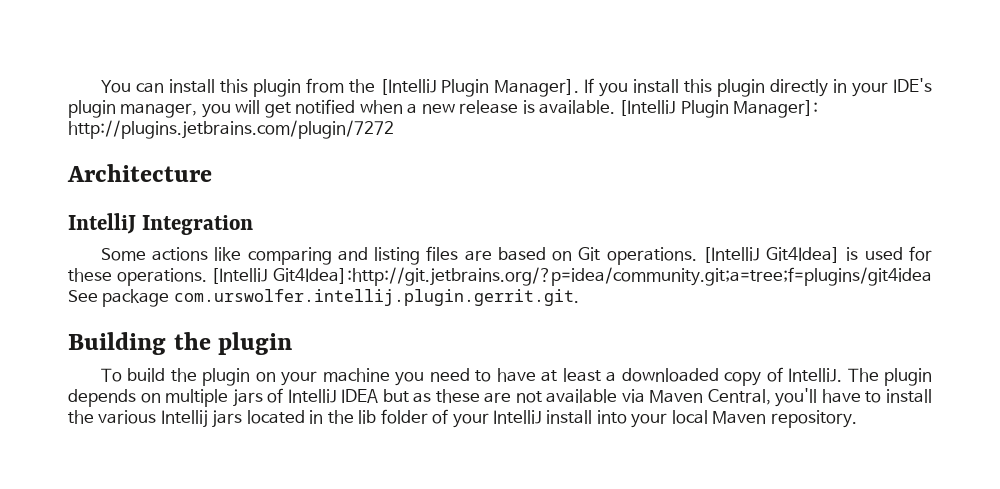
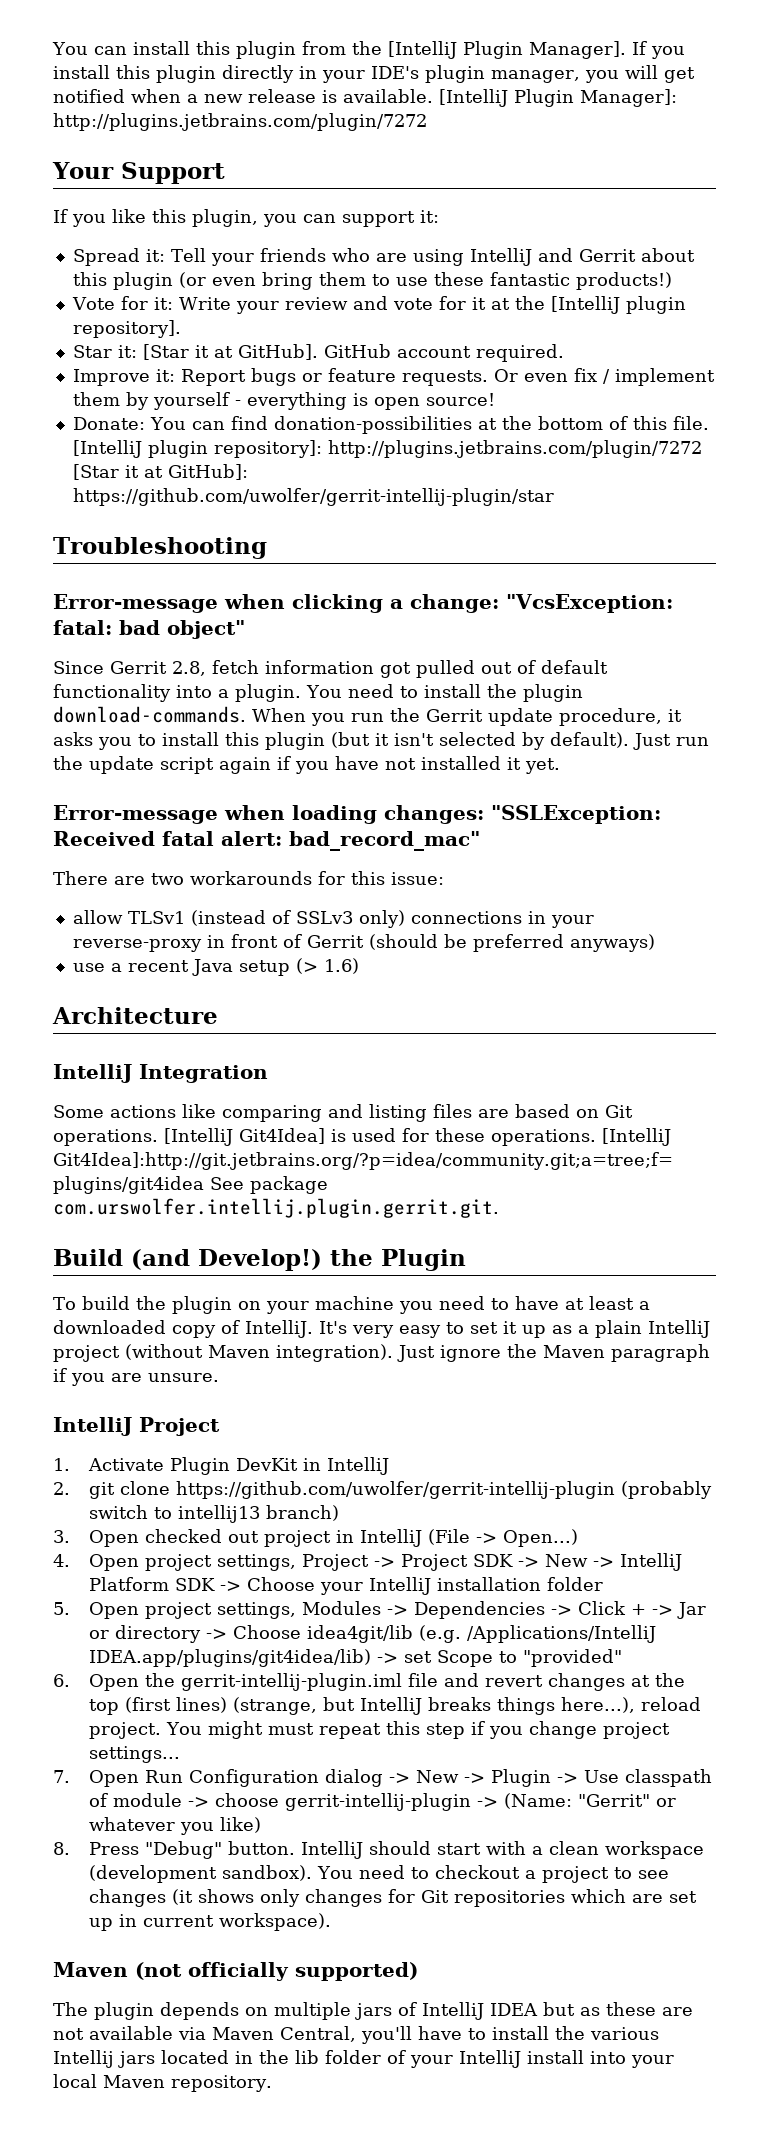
+ Your Support
+ If you like this plugin, you can support it:
+ Spread it: Tell your friends who are using IntelliJ and Gerrit about this plugin (or even bring them to use these fantastic products!)
+ Vote for it: Write your review and vote for it at the [IntelliJ plugin repository].
+ Star it: [Star it at GitHub]. GitHub account required.
+ Improve it: Report bugs or feature requests. Or even fix / implement them by yourself - everything is open source!
+ Donate: You can find donation-possibilities at the bottom of this file. [IntelliJ plugin repository]: http://plugins.jetbrains.com/plugin/7272 [Star it at GitHub]: https://github.com/uwolfer/gerrit-intellij-plugin/star
+ Troubleshooting
+ Error-message when clicking a change: "VcsException: fatal: bad object"
+ Since Gerrit 2.8, fetch information got pulled out of default functionality into a plugin. You need to install the plugin download-commands. When you run the Gerrit update procedure, it asks you to install this plugin (but it isn't selected by default). Just run the update script again if you have not installed it yet.
+ Error-message when loading changes: "SSLException: Received fatal alert: bad_record_mac"
+ There are two workarounds for this issue:
+ allow TLSv1 (instead of SSLv3 only) connections in your reverse-proxy in front of Gerrit (should be preferred anyways)
+ use a recent Java setup (> 1.6)
- Building the plugin
+ Build (and Develop!) the Plugin
- To build the plugin on your machine you need to have at least a downloaded copy of IntelliJ. The plugin depends on multiple jars of IntelliJ IDEA but as these are not available via Maven Central, you'll have to install the various Intellij jars located in the lib folder of your IntelliJ install into your local Maven repository.
+ To build the plugin on your machine you need to have at least a downloaded copy of IntelliJ. It's very easy to set it up as a plain IntelliJ project (without Maven integration). Just ignore the Maven paragraph if you are unsure.
+ IntelliJ Project
+ 1. Activate Plugin DevKit in IntelliJ
+ 2. git clone https://github.com/uwolfer/gerrit-intellij-plugin (probably switch to intellij13 branch)
+ 3. Open checked out project in IntelliJ (File -> Open...)
+ 4. Open project settings, Project -> Project SDK -> New -> IntelliJ Platform SDK -> Choose your IntelliJ installation folder
+ 5. Open project settings, Modules -> Dependencies -> Click + -> Jar or directory -> Choose idea4git/lib (e.g. /Applications/IntelliJ IDEA.app/plugins/git4idea/lib) -> set Scope to "provided"
+ 6. Open the gerrit-intellij-plugin.iml file and revert changes at the top (first lines) (strange, but IntelliJ breaks things here...), reload project. You might must repeat this step if you change project settings...
+ 7. Open Run Configuration dialog -> New -> Plugin -> Use classpath of module -> choose gerrit-intellij-plugin -> (Name: "Gerrit" or whatever you like)
+ 8. Press "Debug" button. IntelliJ should start with a clean workspace (development sandbox). You need to checkout a project to see changes (it shows only changes for Git repositories which are set up in current workspace).
+ Maven (not officially supported)
+ The plugin depends on multiple jars of IntelliJ IDEA but as these are not available via Maven Central, you'll have to install the various Intellij jars located in the lib folder of your IntelliJ install into your local Maven repository.

